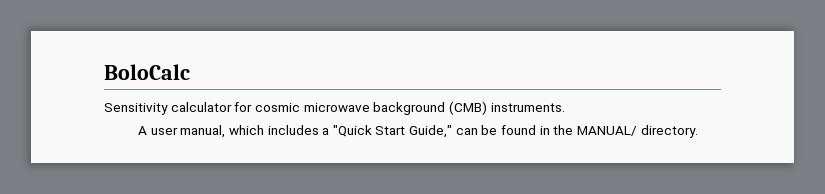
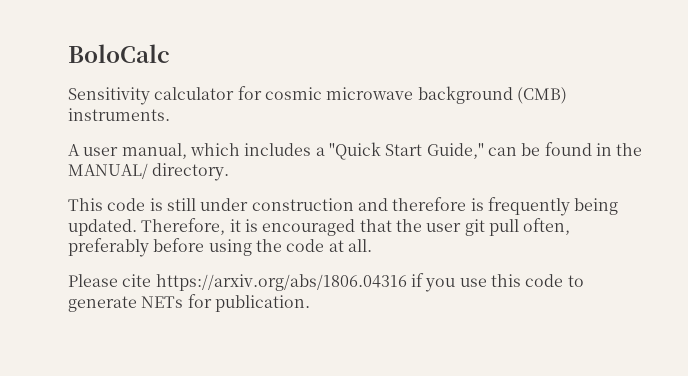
+ This code is still under construction and therefore is frequently being updated. Therefore, it is encouraged that the user git pull often, preferably before using the code at all.
+ Please cite https://arxiv.org/abs/1806.04316 if you use this code to generate NETs for publication.

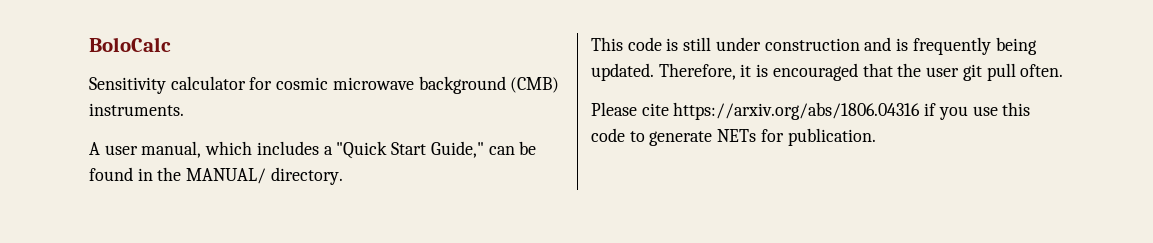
- This code is still under construction and therefore is frequently being updated.
+ This code is still under construction and is frequently being updated.
- Therefore, it is encouraged that the user git pull often, preferably before using the code at all.
+ Therefore, it is encouraged that the user git pull often.

